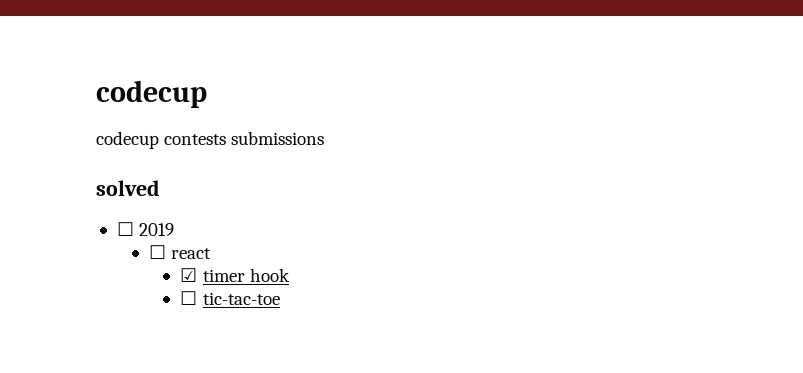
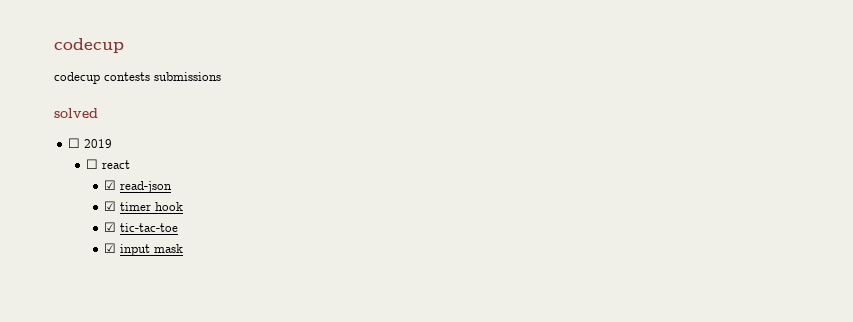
+ ☑ read-json
- ☐ tic-tac-toe
+ ☑ tic-tac-toe
+ ☑ input mask

